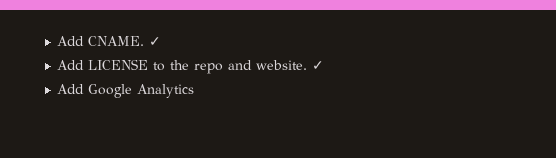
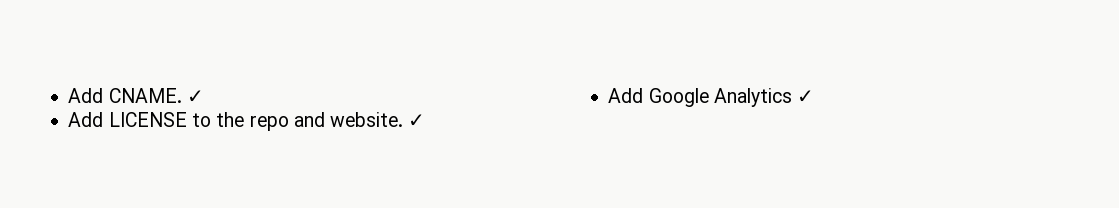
- Add Google Analytics
+ Add Google Analytics ✓

